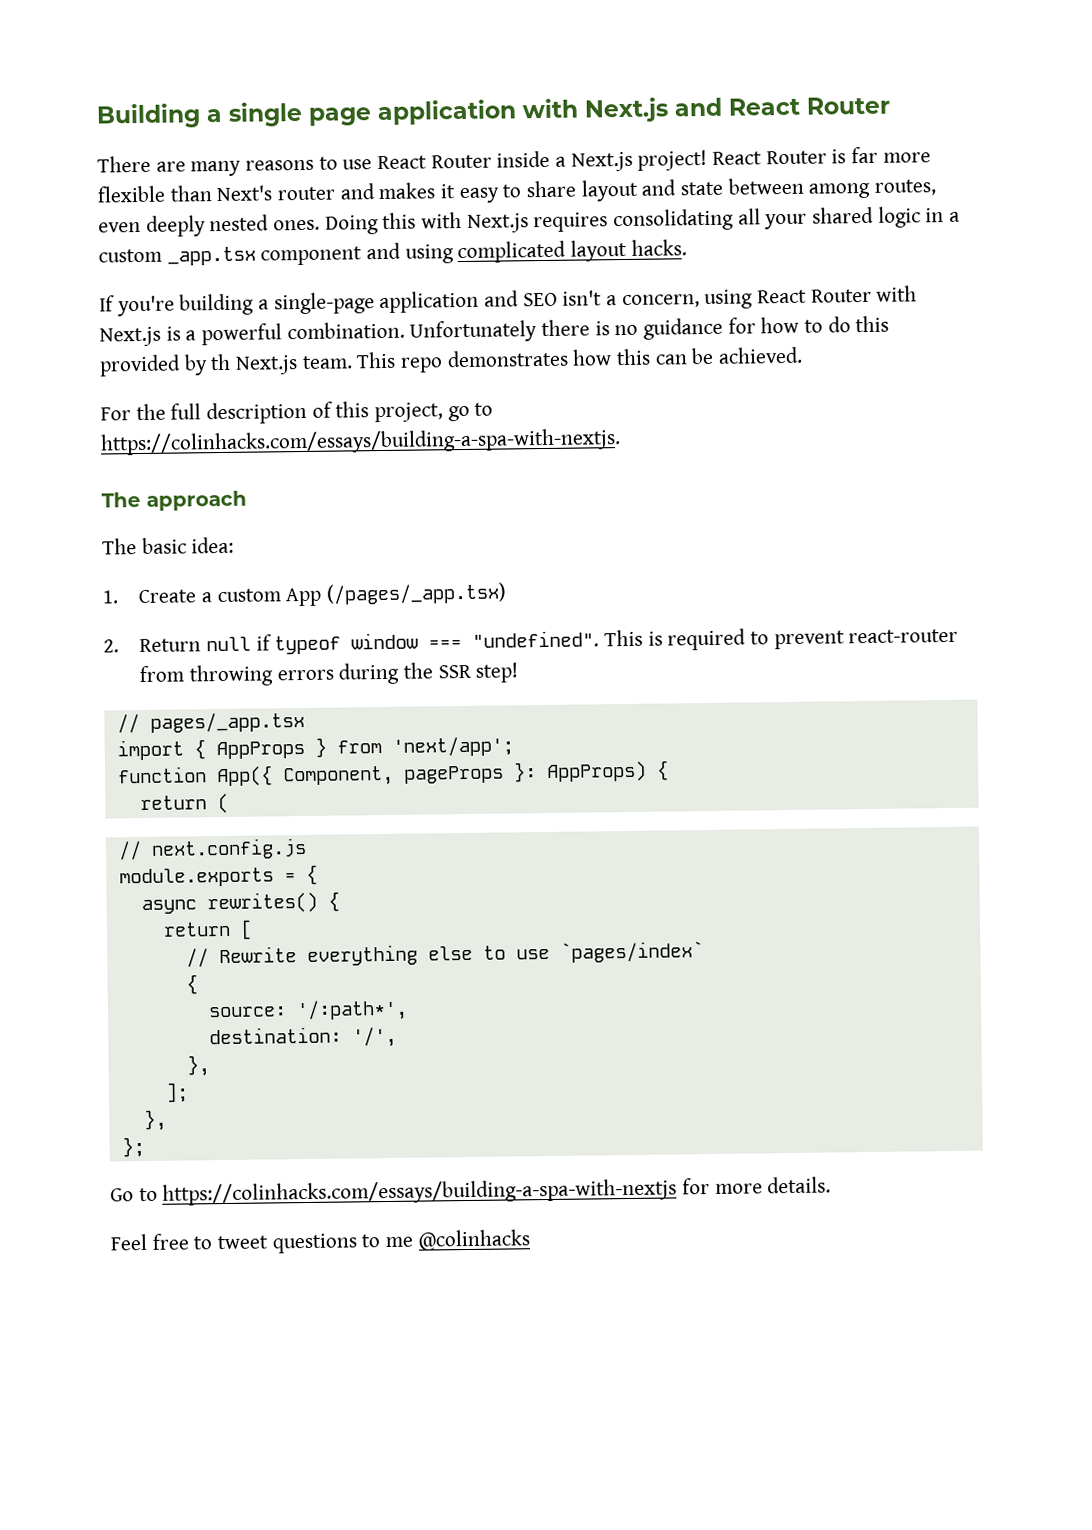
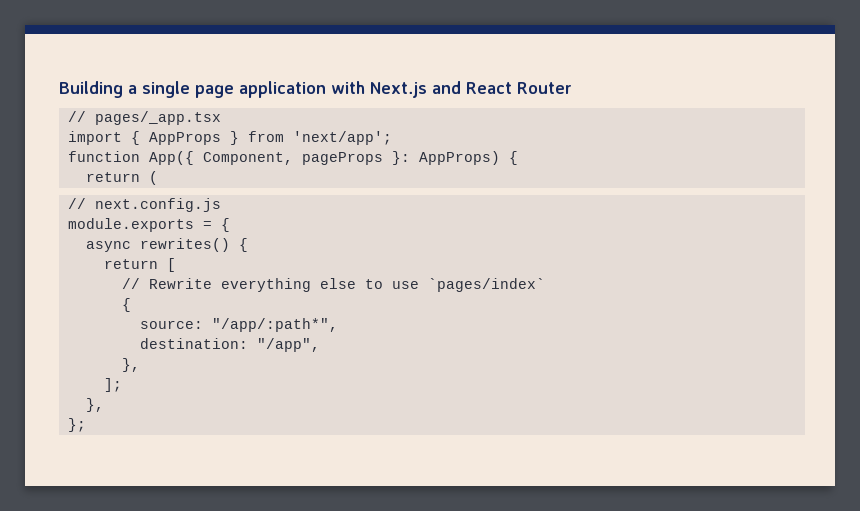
- There are many reasons to use React Router inside a Next.js project! React Router is far more flexible than Next's router and makes it easy to share layout and state between among routes, even deeply nested ones. Doing this with Next.js requires consolidating all your shared logic in a custom _app.tsx component and using complicated layout hacks.
- If you're building a single-page application and SEO isn't a concern, using React Router with Next.js is a powerful combination. Unfortunately there is no guidance for how to do this provided by th Next.js team. This repo demonstrates how this can be achieved.
- For the full description of this project, go to https://colinhacks.com/essays/building-a-spa-with-nextjs.
- The approach
- The basic idea:
- 1. Create a custom App (/pages/_app.tsx)
- 2. Return null if typeof window === "undefined". This is required to prevent react-router from throwing errors during the SSR step!
- source: '/:path*',
+ source: "/app/:path*",
- destination: '/',
+ destination: "/app",
- Go to https://colinhacks.com/essays/building-a-spa-with-nextjs for more details.
- Feel free to tweet questions to me @colinhacks

